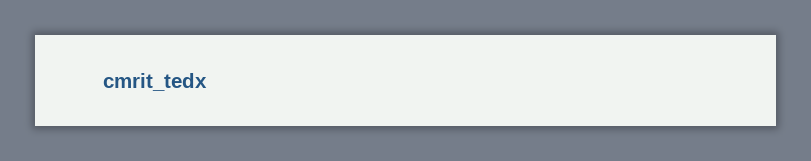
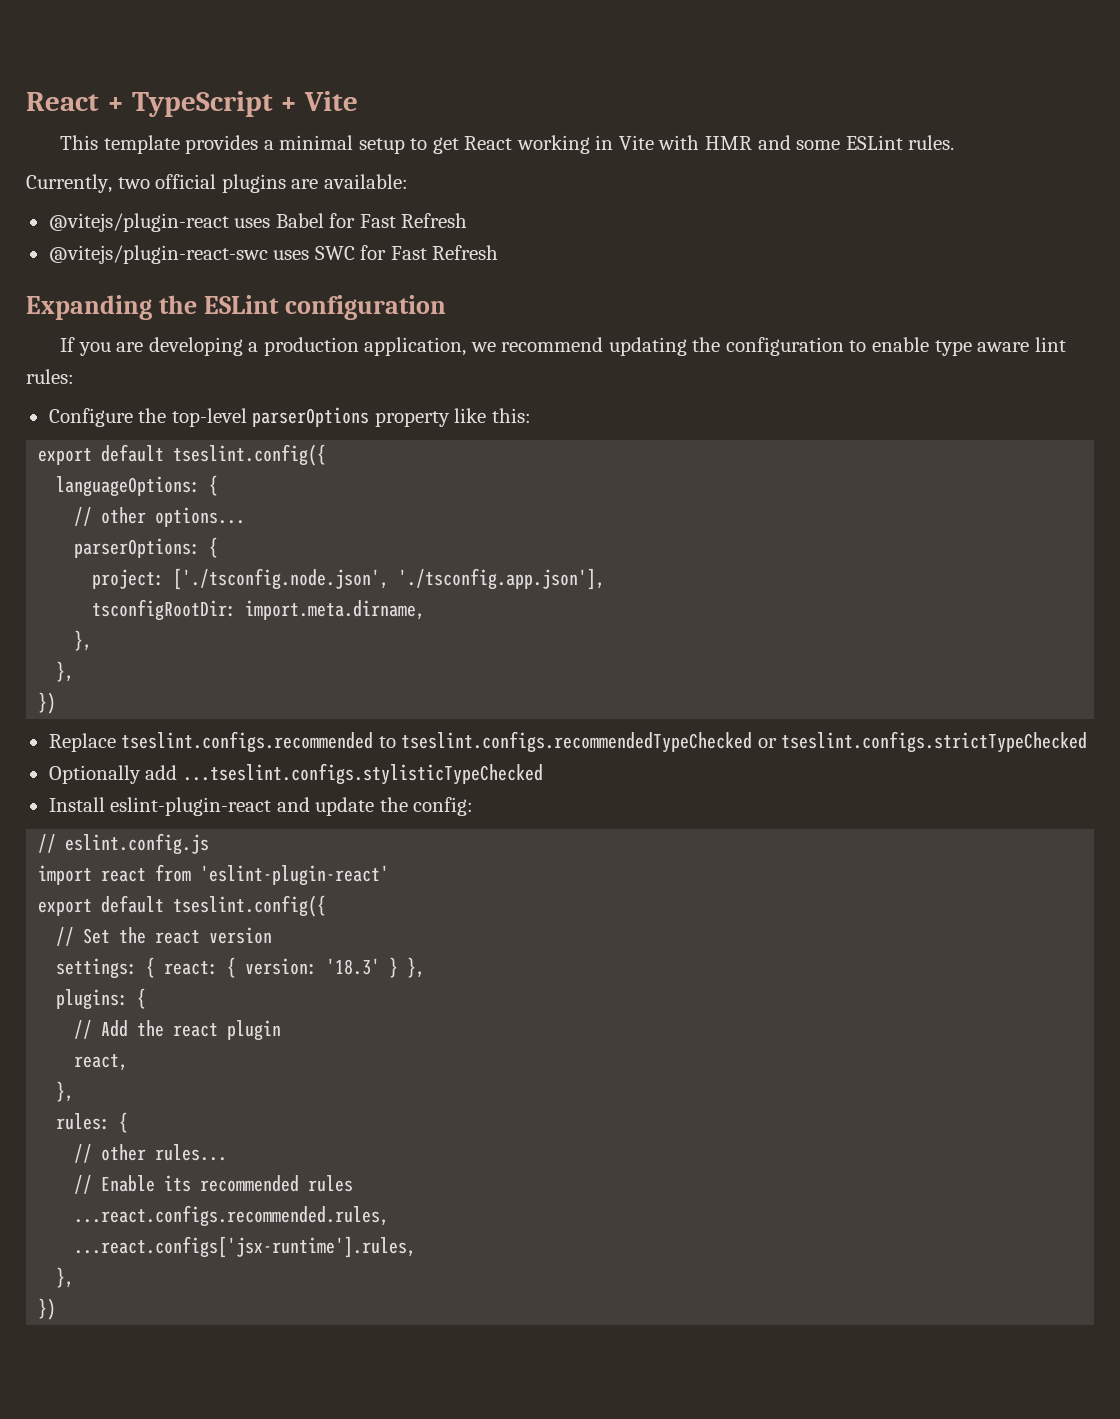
- cmrit_tedx
+ React + TypeScript + Vite
+ This template provides a minimal setup to get React working in Vite with HMR and some ESLint rules.
+ Currently, two official plugins are available:
+ @vitejs/plugin-react uses Babel for Fast Refresh
+ @vitejs/plugin-react-swc uses SWC for Fast Refresh
+ Expanding the ESLint configuration
+ If you are developing a production application, we recommend updating the configuration to enable type aware lint rules:
+ Configure the top-level parserOptions property like this:
+ export default tseslint.config({
+ languageOptions: {
+ // other options...
+ parserOptions: {
+ project: ['./tsconfig.node.json', './tsconfig.app.json'],
+ tsconfigRootDir: import.meta.dirname,
+ },
+ },
+ })
+ Replace tseslint.configs.recommended to tseslint.configs.recommendedTypeChecked or tseslint.configs.strictTypeChecked
+ Optionally add ...tseslint.configs.stylisticTypeChecked
+ Install eslint-plugin-react and update the config:
+ // eslint.config.js
+ import react from 'eslint-plugin-react'
+ export default tseslint.config({
+ // Set the react version
+ settings: { react: { version: '18.3' } },
+ plugins: {
+ // Add the react plugin
+ react,
+ },
+ rules: {
+ // other rules...
+ // Enable its recommended rules
+ ...react.configs.recommended.rules,
+ ...react.configs['jsx-runtime'].rules,
+ },
+ })

